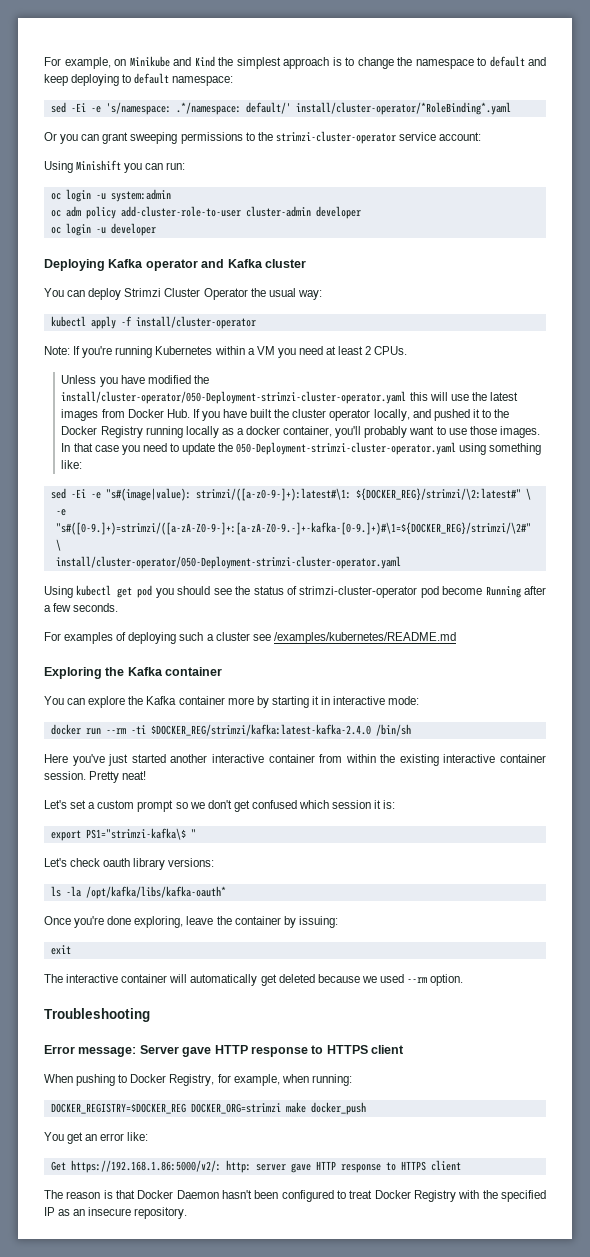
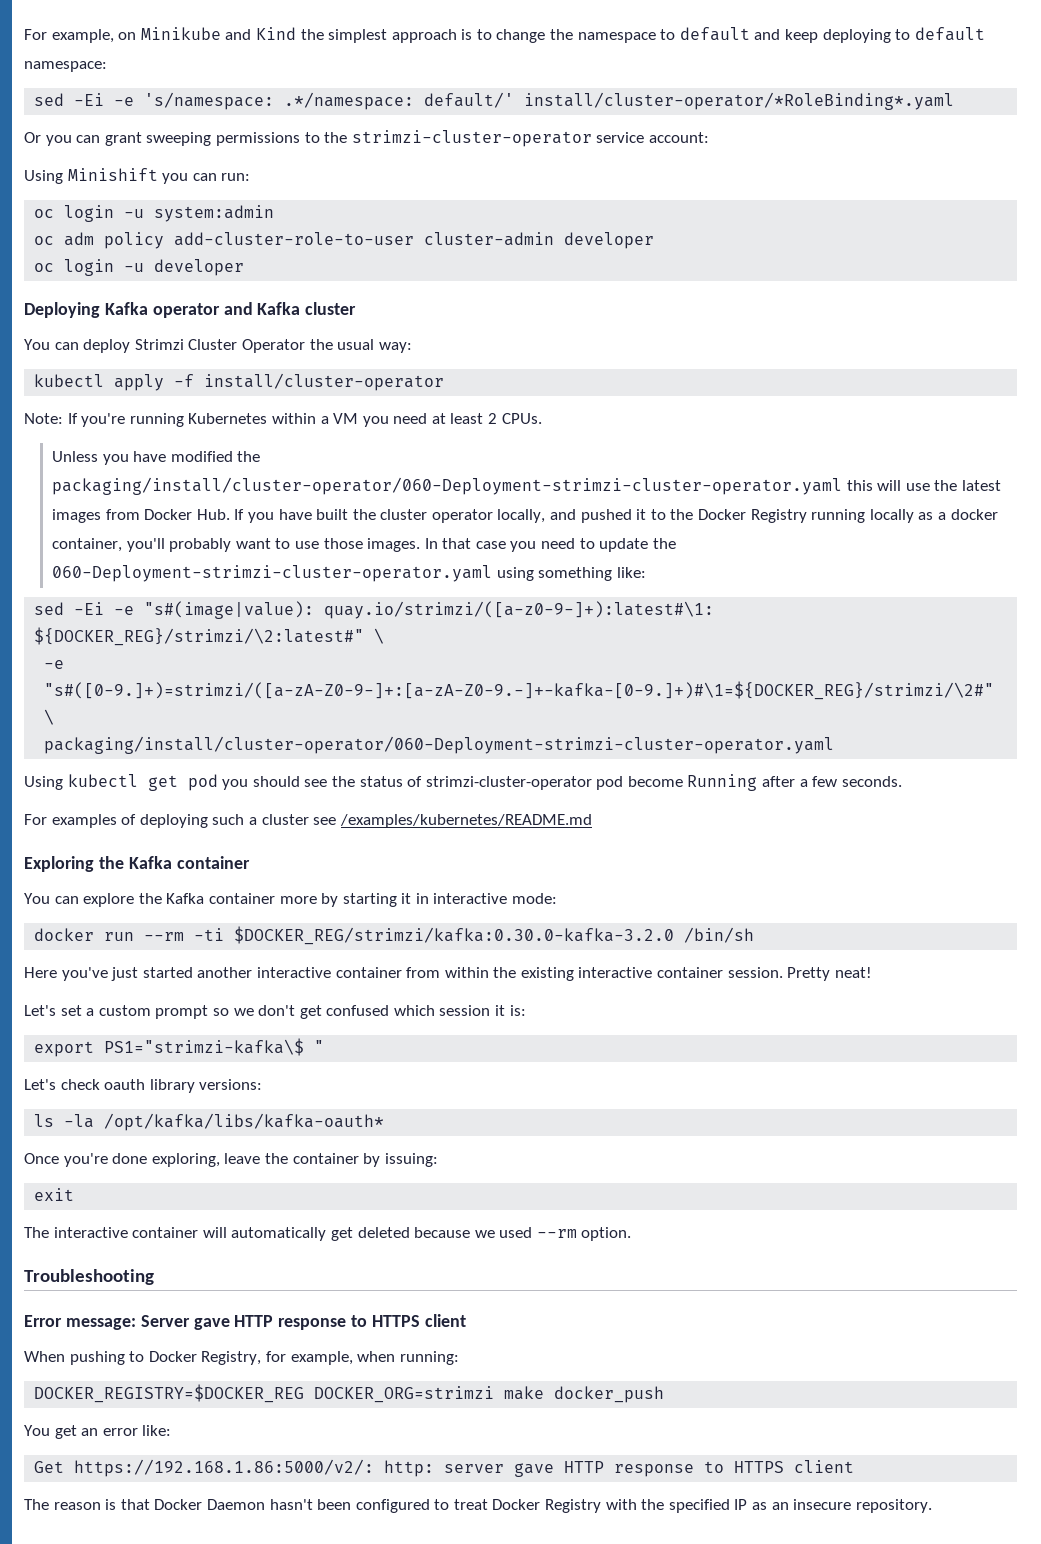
- Unless you have modified the install/cluster-operator/050-Deployment-strimzi-cluster-operator.yaml this will use the latest images from Docker Hub. If you have built the cluster operator locally, and pushed it to the Docker Registry running locally as a docker container, you'll probably want to use those images.
+ Unless you have modified the packaging/install/cluster-operator/060-Deployment-strimzi-cluster-operator.yaml this will use the latest images from Docker Hub. If you have built the cluster operator locally, and pushed it to the Docker Registry running locally as a docker container, you'll probably want to use those images.
- In that case you need to update the 050-Deployment-strimzi-cluster-operator.yaml using something like:
+ In that case you need to update the 060-Deployment-strimzi-cluster-operator.yaml using something like:
- sed -Ei -e "s#(image|value): strimzi/([a-z0-9-]+):latest#\1: ${DOCKER_REG}/strimzi/\2:latest#" \
+ sed -Ei -e "s#(image|value): quay.io/strimzi/([a-z0-9-]+):latest#\1: ${DOCKER_REG}/strimzi/\2:latest#" \
  -e "s#([0-9.]+)=strimzi/([a-zA-Z0-9-]+:[a-zA-Z0-9.-]+-kafka-[0-9.]+)#\1=${DOCKER_REG}/strimzi/\2#" \
- install/cluster-operator/050-Deployment-strimzi-cluster-operator.yaml
+ packaging/install/cluster-operator/060-Deployment-strimzi-cluster-operator.yaml
- docker run --rm -ti $DOCKER_REG/strimzi/kafka:latest-kafka-2.4.0 /bin/sh
+ docker run --rm -ti $DOCKER_REG/strimzi/kafka:0.30.0-kafka-3.2.0 /bin/sh

